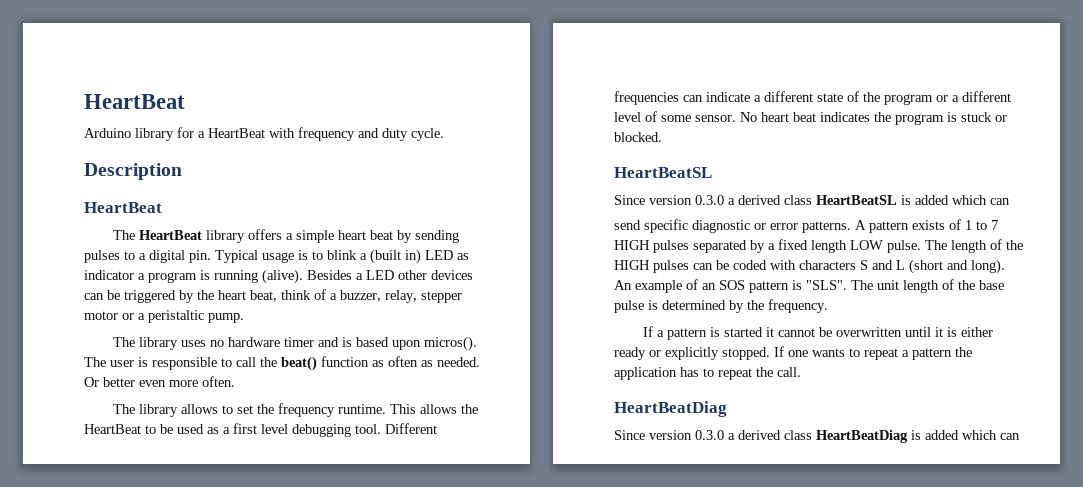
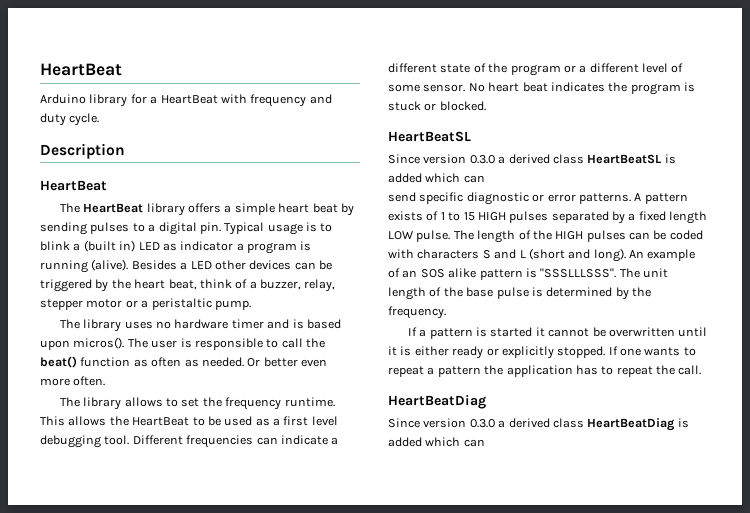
- A pattern exists of 1 to 7 HIGH pulses separated by a fixed length LOW pulse.
+ A pattern exists of 1 to 15 HIGH pulses separated by a fixed length LOW pulse.
- An example of an SOS pattern is "SLS".
+ An example of an SOS alike pattern is "SSSLLLSSS".

